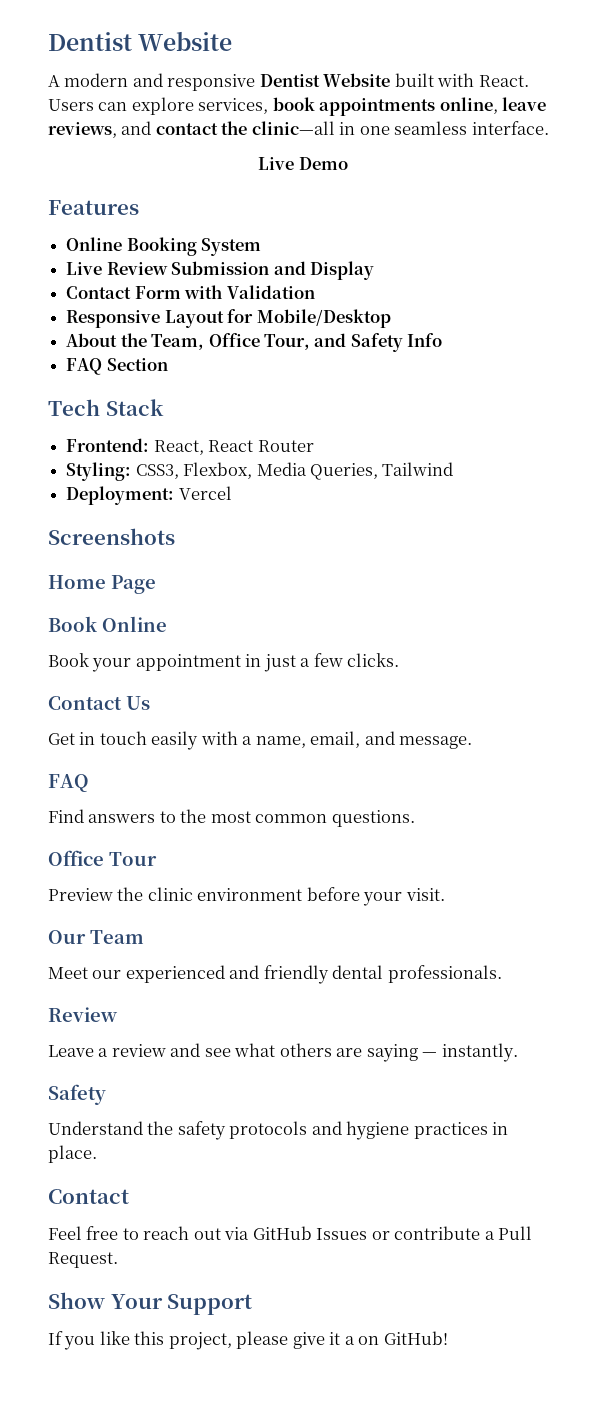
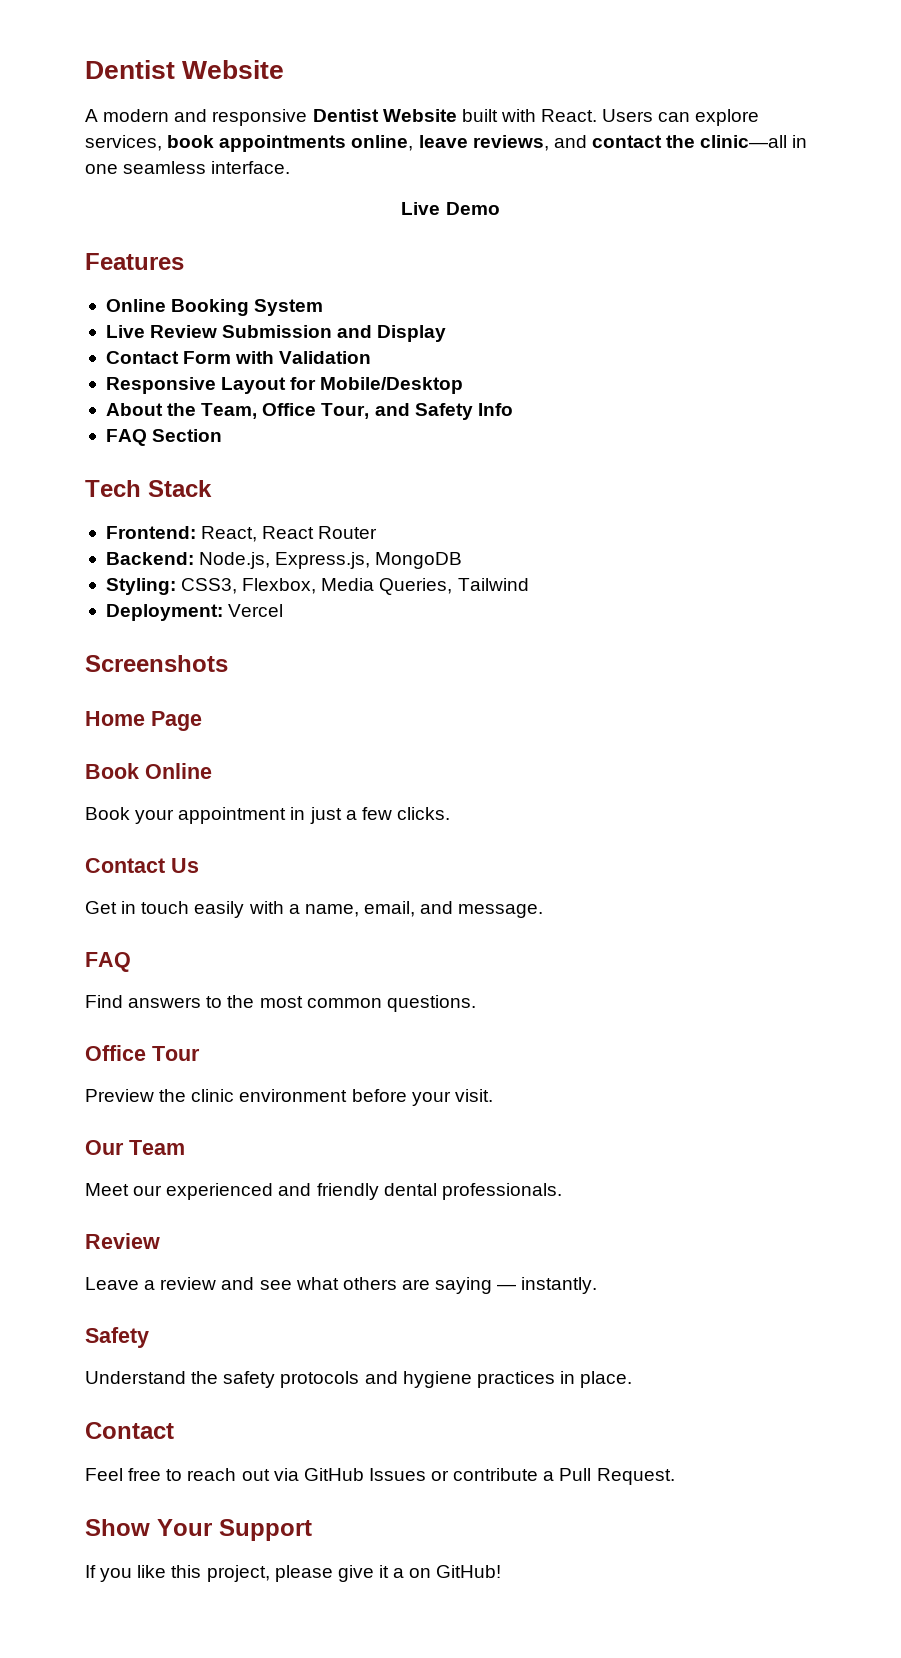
+ Backend: Node.js, Express.js, MongoDB

